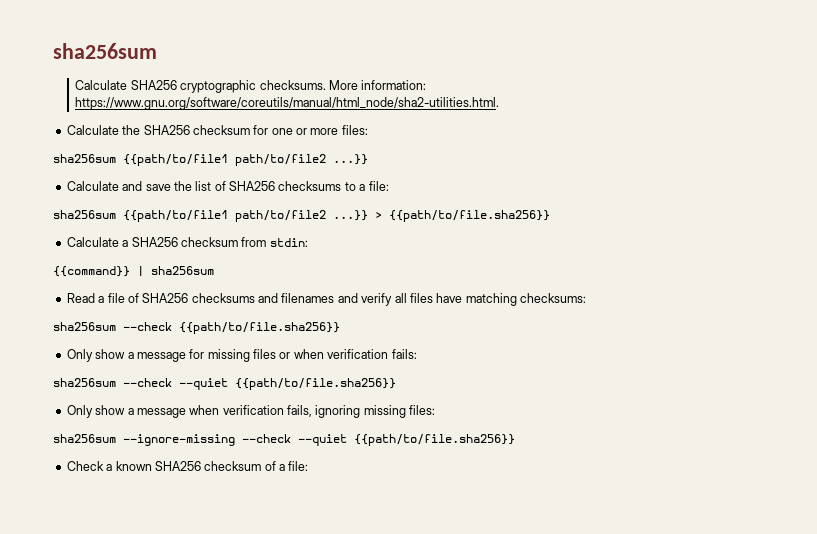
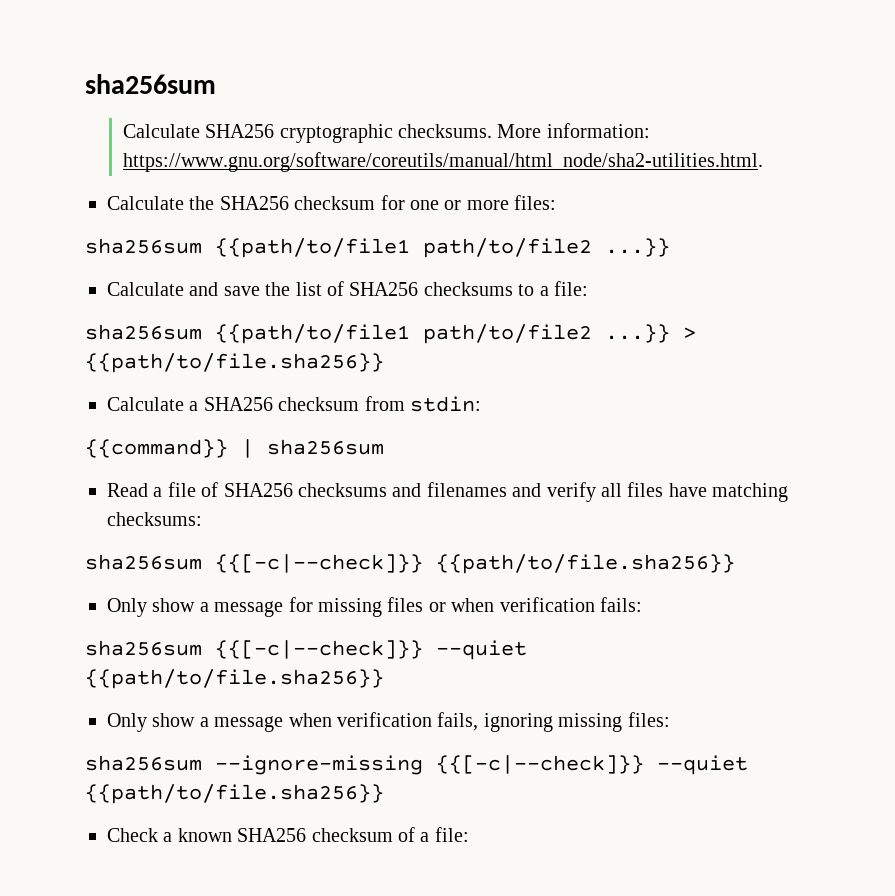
- sha256sum --check {{path/to/file.sha256}}
+ sha256sum {{[-c|--check]}} {{path/to/file.sha256}}
- sha256sum --check --quiet {{path/to/file.sha256}}
+ sha256sum {{[-c|--check]}} --quiet {{path/to/file.sha256}}
- sha256sum --ignore-missing --check --quiet {{path/to/file.sha256}}
+ sha256sum --ignore-missing {{[-c|--check]}} --quiet {{path/to/file.sha256}}

